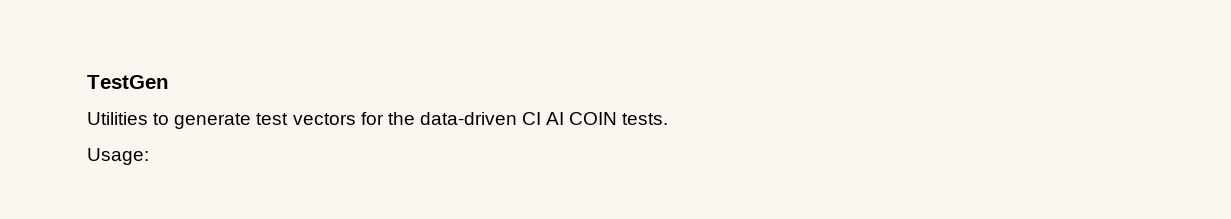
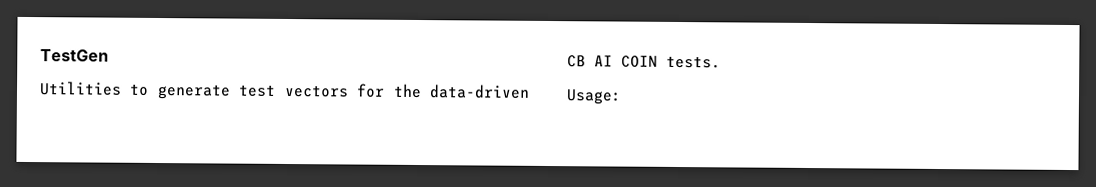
- Utilities to generate test vectors for the data-driven CI AI COIN tests.
+ Utilities to generate test vectors for the data-driven CB AI COIN tests.

